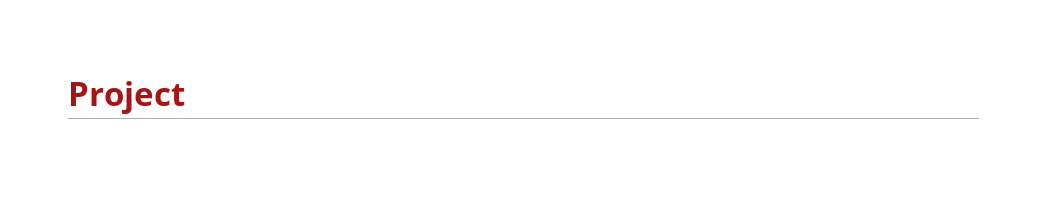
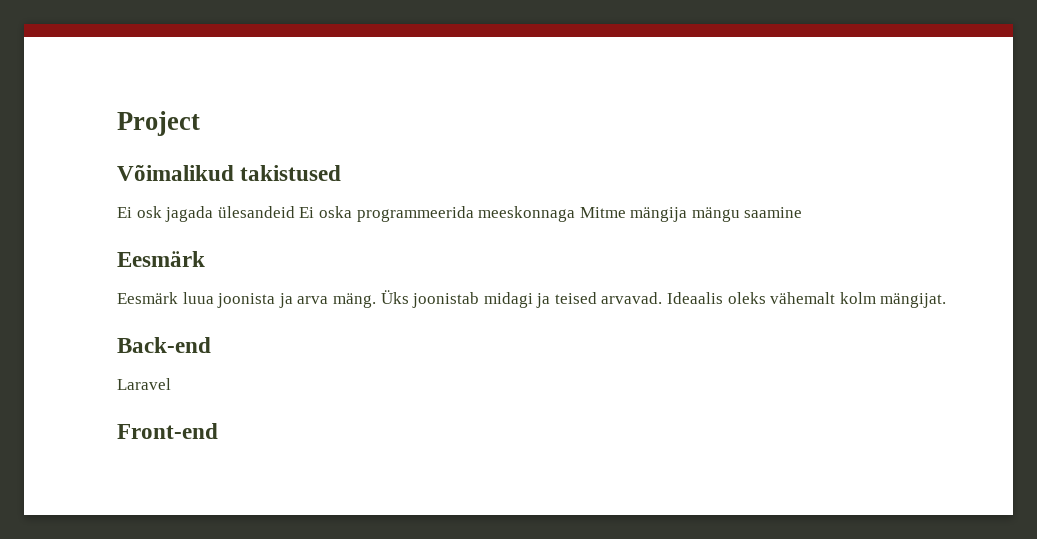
+ Võimalikud takistused
+ Ei osk jagada ülesandeid Ei oska programmeerida meeskonnaga Mitme mängija mängu saamine
+ Eesmärk
+ Eesmärk luua joonista ja arva mäng. Üks joonistab midagi ja teised arvavad. Ideaalis oleks vähemalt kolm mängijat.
+ Back-end
+ Laravel
+ Front-end

